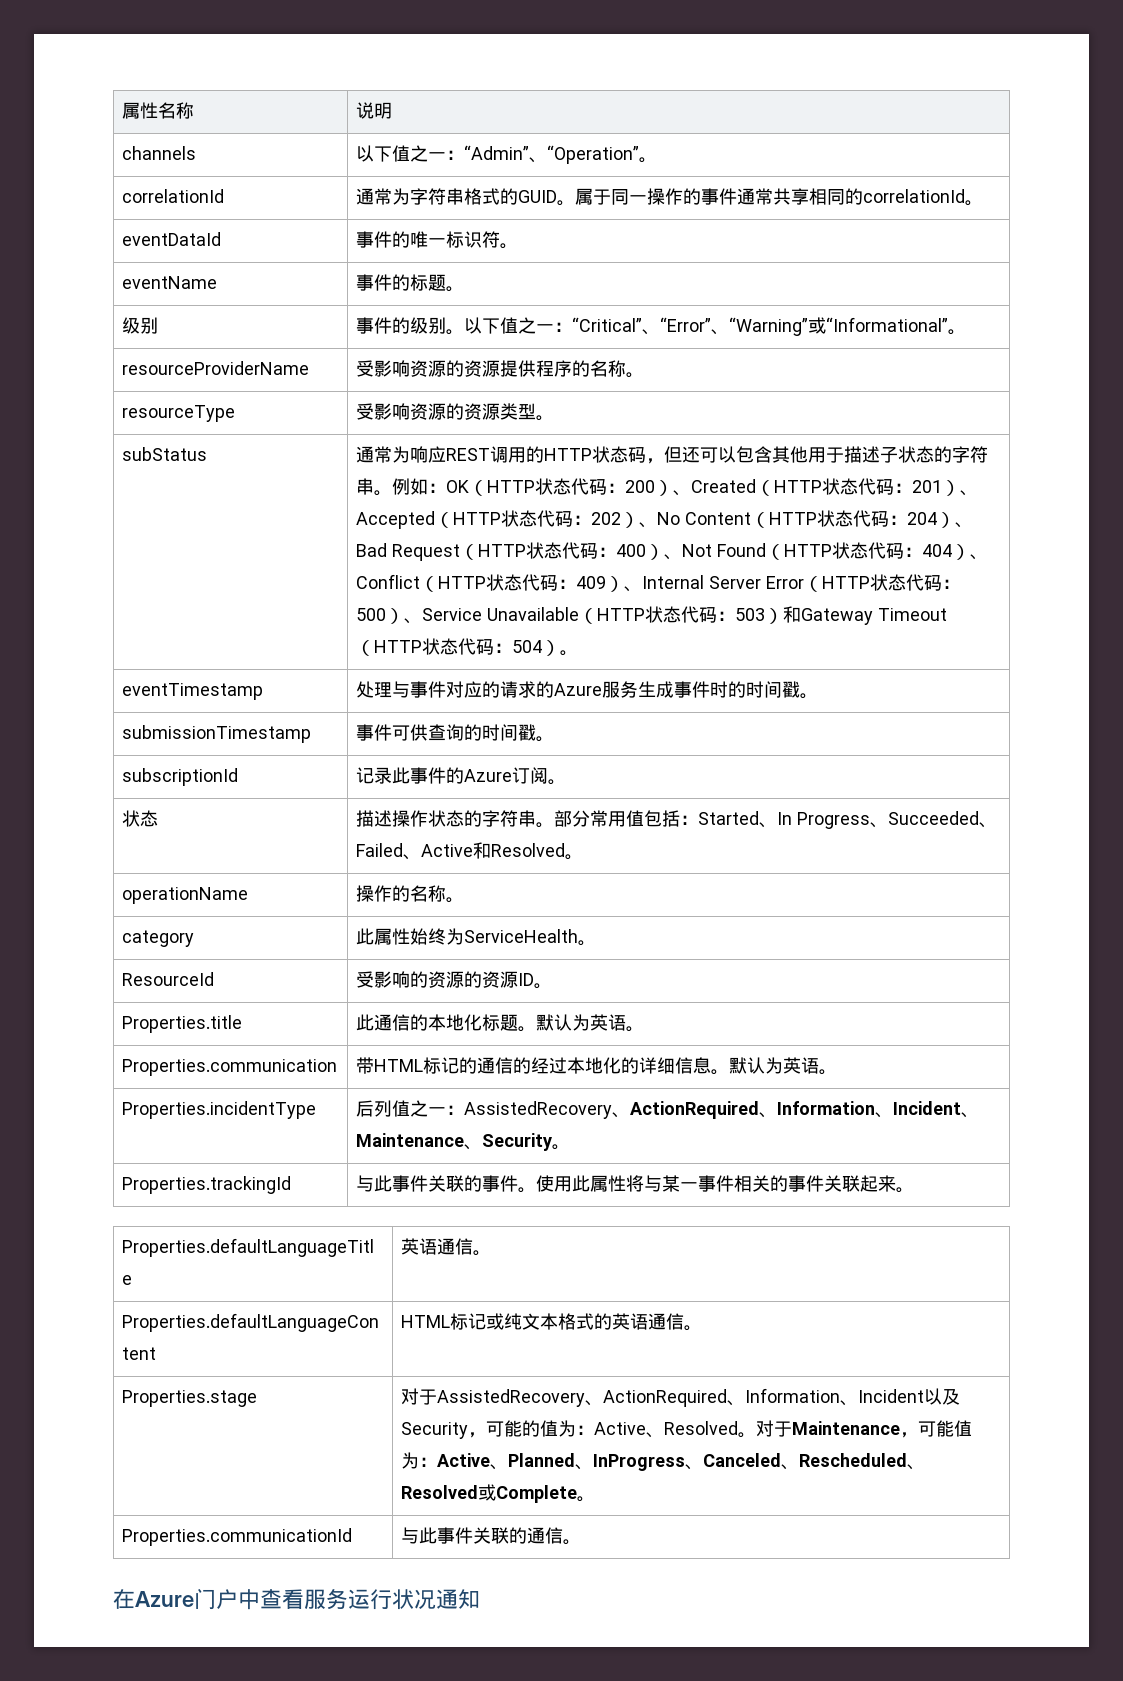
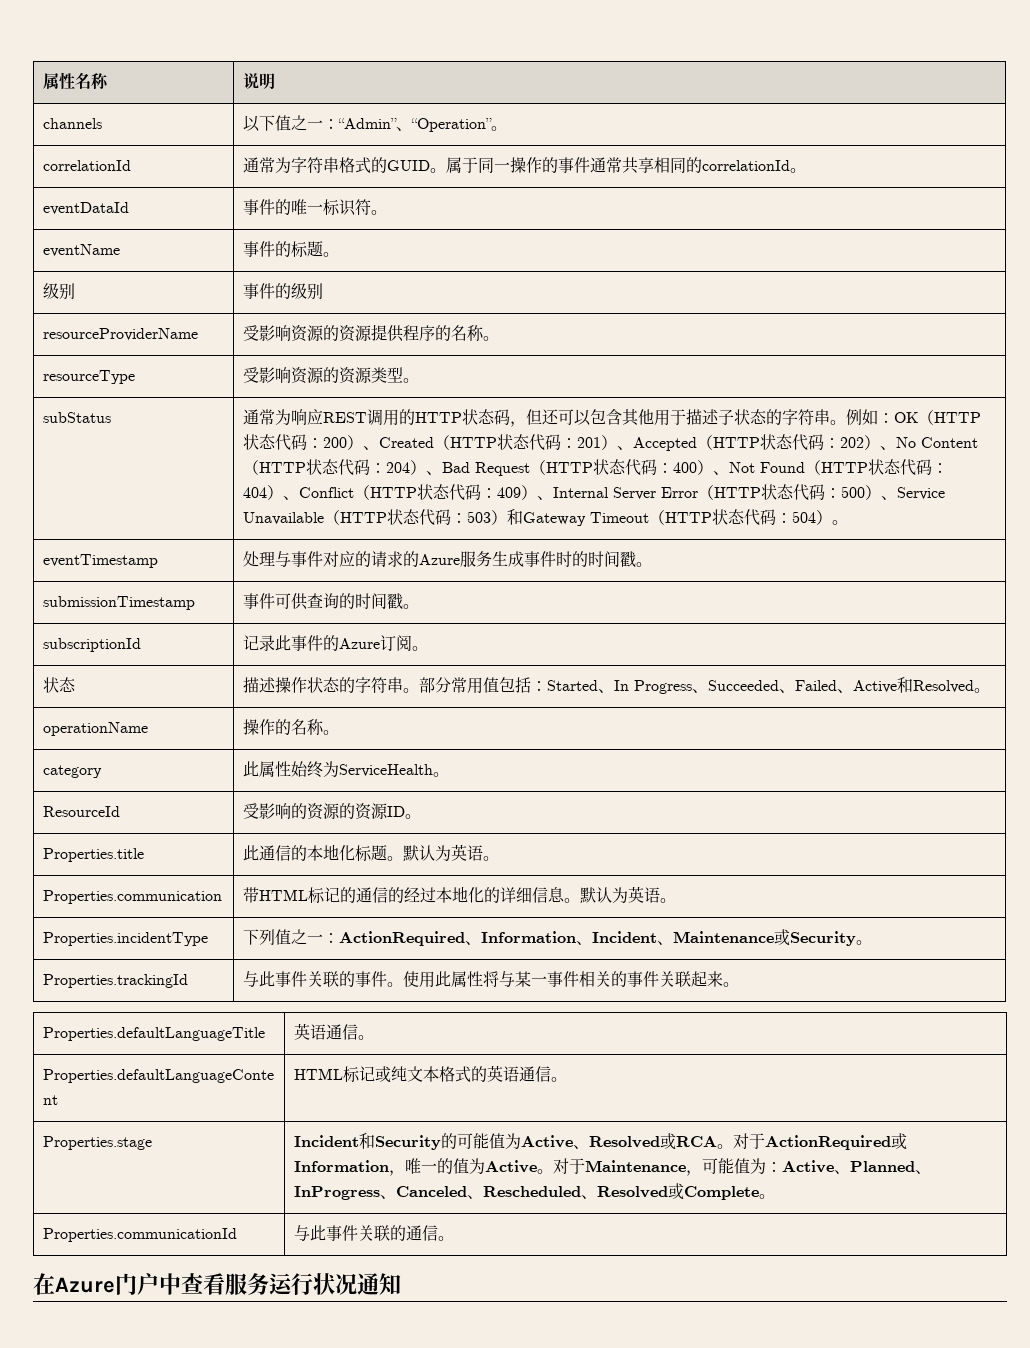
- 级别 | 事件的级别。以下值之一：“Critical”、“Error”、“Warning”或“Informational”。
+ 级别 | 事件的级别
- Properties.incidentType | 后列值之一：AssistedRecovery、ActionRequired、Information、Incident、Maintenance、Security。
+ Properties.incidentType | 下列值之一：ActionRequired、Information、Incident、Maintenance或Security。
- Properties.stage | 对于AssistedRecovery、ActionRequired、Information、Incident以及Security，可能的值为：Active、Resolved。对于Maintenance，可能值为：Active、Planned、InProgress、Canceled、Rescheduled、Resolved或Complete。
+ Properties.stage | Incident和Security的可能值为Active、Resolved或RCA。对于ActionRequired或Information，唯一的值为Active。对于Maintenance，可能值为：Active、Planned、InProgress、Canceled、Rescheduled、Resolved或Complete。

